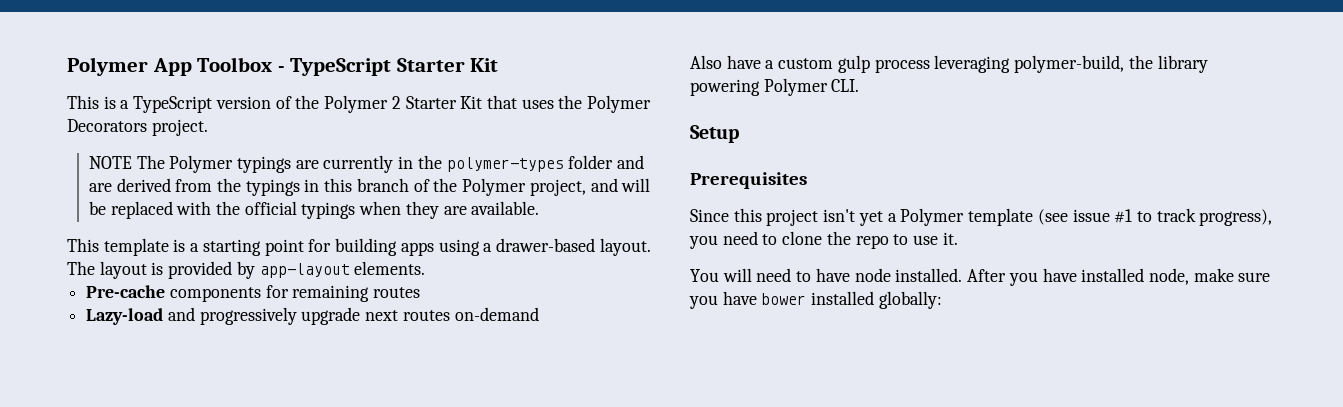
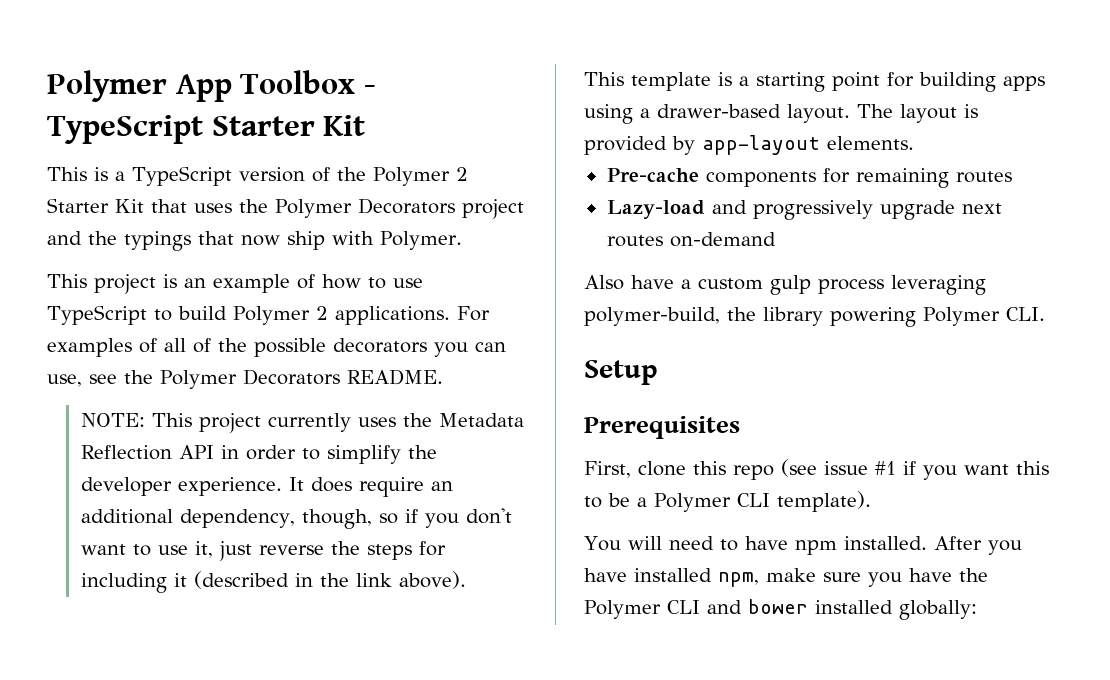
- This is a TypeScript version of the Polymer 2 Starter Kit that uses the Polymer Decorators project.
- NOTE The Polymer typings are currently in the polymer-types folder and are derived from the typings in this branch of the Polymer project, and will be replaced with the official typings when they are available.
+ This is a TypeScript version of the Polymer 2 Starter Kit that uses the Polymer Decorators project and the typings that now ship with Polymer.
+ This project is an example of how to use TypeScript to build Polymer 2 applications. For examples of all of the possible decorators you can use, see the Polymer Decorators README.
+ NOTE: This project currently uses the Metadata Reflection API in order to simplify the developer experience. It does require an additional dependency, though, so if you don't want to use it, just reverse the steps for including it (described in the link above).
- Since this project isn't yet a Polymer template (see issue #1 to track progress), you need to clone the repo to use it.
+ First, clone this repo (see issue #1 if you want this to be a Polymer CLI template).
- You will need to have node installed.
+ You will need to have npm installed.
- After you have installed node, make sure you have bower installed globally:
+ After you have installed npm, make sure you have the Polymer CLI and bower installed globally:

